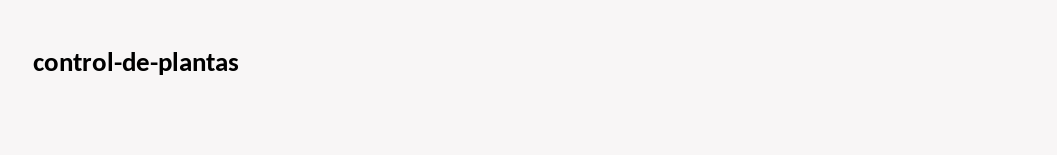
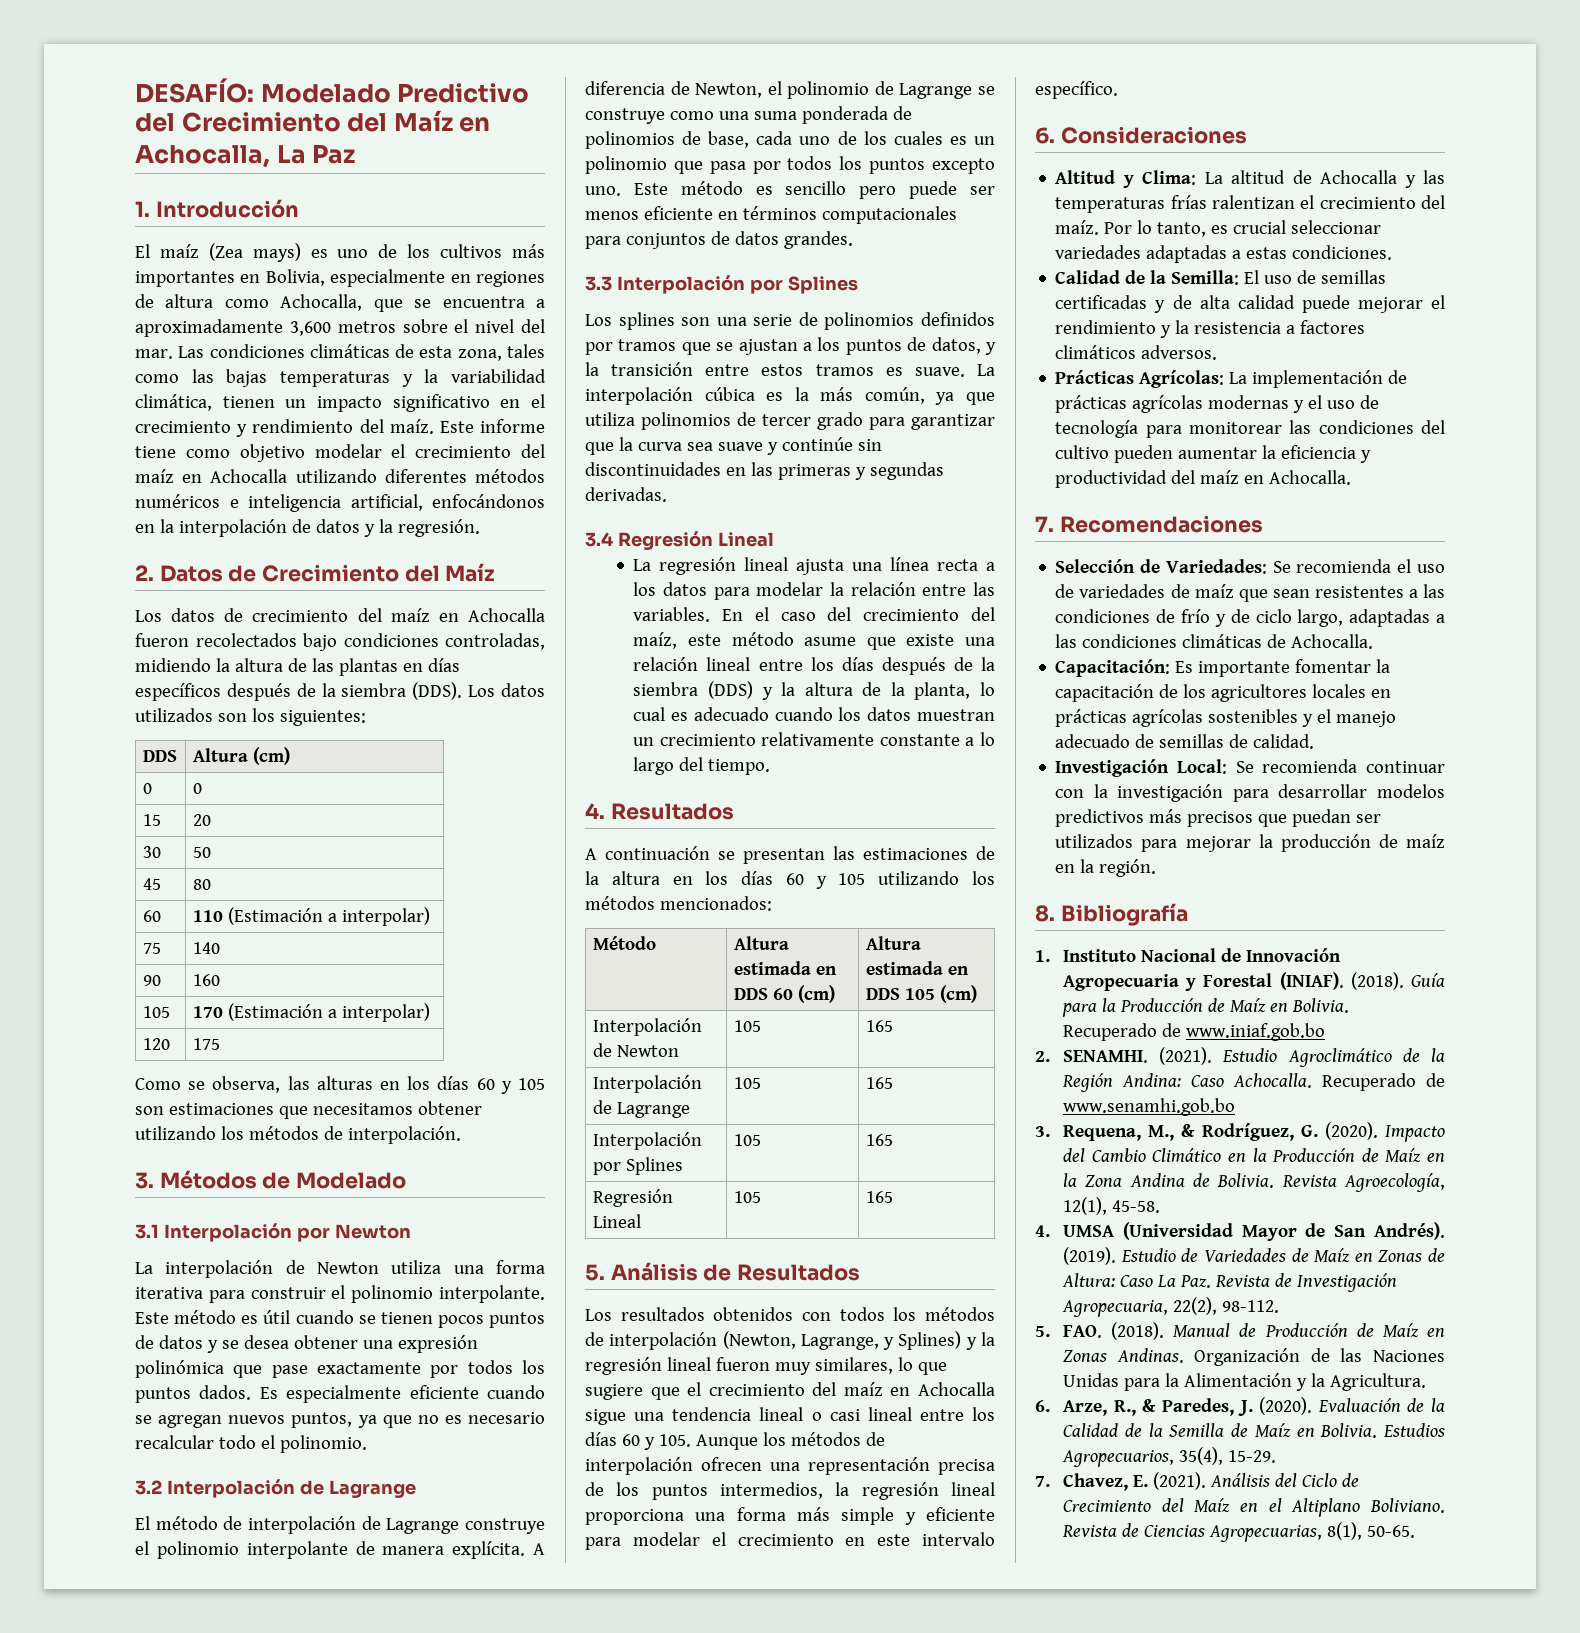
- control-de-plantas
+ DESAFÍO: Modelado Predictivo del Crecimiento del Maíz en Achocalla, La Paz
+ 1. Introducción
+ El maíz (Zea mays) es uno de los cultivos más importantes en Bolivia, especialmente en regiones de altura como Achocalla, que se encuentra a aproximadamente 3,600 metros sobre el nivel del mar. Las condiciones climáticas de esta zona, tales como las bajas temperaturas y la variabilidad climática, tienen un impacto significativo en el crecimiento y rendimiento del maíz. Este informe tiene como objetivo modelar el crecimiento del maíz en Achocalla utilizando diferentes métodos numéricos e inteligencia artificial, enfocándonos en la interpolación de datos y la regresión.
+ 2. Datos de Crecimiento del Maíz
+ Los datos de crecimiento del maíz en Achocalla fueron recolectados bajo condiciones controladas, midiendo la altura de las plantas en días específicos después de la siembra (DDS). Los datos utilizados son los siguientes:
+ DDS | Altura (cm)
+ 0 | 0
+ 15 | 20
+ 30 | 50
+ 45 | 80
+ 60 | 110 (Estimación a interpolar)
+ 75 | 140
+ 90 | 160
+ 105 | 170 (Estimación a interpolar)
+ 120 | 175
+ Como se observa, las alturas en los días 60 y 105 son estimaciones que necesitamos obtener utilizando los métodos de interpolación.
+ 3. Métodos de Modelado
+ 3.1 Interpolación por Newton
+ La interpolación de Newton utiliza una forma iterativa para construir el polinomio interpolante. Este método es útil cuando se tienen pocos puntos de datos y se desea obtener una expresión polinómica que pase exactamente por todos los puntos dados. Es especialmente eficiente cuando se agregan nuevos puntos, ya que no es necesario recalcular todo el polinomio.
+ 3.2 Interpolación de Lagrange
+ El método de interpolación de Lagrange construye el polinomio interpolante de manera explícita. A diferencia de Newton, el polinomio de Lagrange se construye como una suma ponderada de polinomios de base, cada uno de los cuales es un polinomio que pasa por todos los puntos excepto uno. Este método es sencillo pero puede ser menos eficiente en términos computacionales para conjuntos de datos grandes.
+ 3.3 Interpolación por Splines
+ Los splines son una serie de polinomios definidos por tramos que se ajustan a los puntos de datos, y la transición entre estos tramos es suave. La interpolación cúbica es la más común, ya que utiliza polinomios de tercer grado para garantizar que la curva sea suave y continúe sin discontinuidades en las primeras y segundas derivadas.
+ 3.4 Regresión Lineal
+ La regresión lineal ajusta una línea recta a los datos para modelar la relación entre las variables. En el caso del crecimiento del maíz, este método asume que existe una relación lineal entre los días después de la siembra (DDS) y la altura de la planta, lo cual es adecuado cuando los datos muestran un crecimiento relativamente constante a lo largo del tiempo.
+ 4. Resultados
+ A continuación se presentan las estimaciones de la altura en los días 60 y 105 utilizando los métodos mencionados:
+ Método | Altura estimada en DDS 60 (cm) | Altura estimada en DDS 105 (cm)
+ Interpolación de Newton | 105 | 165
+ Interpolación de Lagrange | 105 | 165
+ Interpolación por Splines | 105 | 165
+ Regresión Lineal | 105 | 165
+ 5. Análisis de Resultados
+ Los resultados obtenidos con todos los métodos de interpolación (Newton, Lagrange, y Splines) y la regresión lineal fueron muy similares, lo que sugiere que el crecimiento del maíz en Achocalla sigue una tendencia lineal o casi lineal entre los días 60 y 105. Aunque los métodos de interpolación ofrecen una representación precisa de los puntos intermedios, la regresión lineal proporciona una forma más simple y eficiente para modelar el crecimiento en este intervalo específico.
+ 6. Consideraciones
+ Altitud y Clima: La altitud de Achocalla y las temperaturas frías ralentizan el crecimiento del maíz. Por lo tanto, es crucial seleccionar variedades adaptadas a estas condiciones.
+ Calidad de la Semilla: El uso de semillas certificadas y de alta calidad puede mejorar el rendimiento y la resistencia a factores climáticos adversos.
+ Prácticas Agrícolas: La implementación de prácticas agrícolas modernas y el uso de tecnología para monitorear las condiciones del cultivo pueden aumentar la eficiencia y productividad del maíz en Achocalla.
+ 7. Recomendaciones
+ Selección de Variedades: Se recomienda el uso de variedades de maíz que sean resistentes a las condiciones de frío y de ciclo largo, adaptadas a las condiciones climáticas de Achocalla.
+ Capacitación: Es importante fomentar la capacitación de los agricultores locales en prácticas agrícolas sostenibles y el manejo adecuado de semillas de calidad.
+ Investigación Local: Se recomienda continuar con la investigación para desarrollar modelos predictivos más precisos que puedan ser utilizados para mejorar la producción de maíz en la región.
+ 8. Bibliografía
+ 1. Instituto Nacional de Innovación Agropecuaria y Forestal (INIAF). (2018). Guía para la Producción de Maíz en Bolivia. Recuperado de www.iniaf.gob.bo
+ 2. SENAMHI. (2021). Estudio Agroclimático de la Región Andina: Caso Achocalla. Recuperado de www.senamhi.gob.bo
+ 3. Requena, M., & Rodríguez, G. (2020). Impacto del Cambio Climático en la Producción de Maíz en la Zona Andina de Bolivia. Revista Agroecología, 12(1), 45-58.
+ 4. UMSA (Universidad Mayor de San Andrés). (2019). Estudio de Variedades de Maíz en Zonas de Altura: Caso La Paz. Revista de Investigación Agropecuaria, 22(2), 98-112.
+ 5. FAO. (2018). Manual de Producción de Maíz en Zonas Andinas. Organización de las Naciones Unidas para la Alimentación y la Agricultura.
+ 6. Arze, R., & Paredes, J. (2020). Evaluación de la Calidad de la Semilla de Maíz en Bolivia. Estudios Agropecuarios, 35(4), 15-29.
+ 7. Chavez, E. (2021). Análisis del Ciclo de Crecimiento del Maíz en el Altiplano Boliviano. Revista de Ciencias Agropecuarias, 8(1), 50-65.

